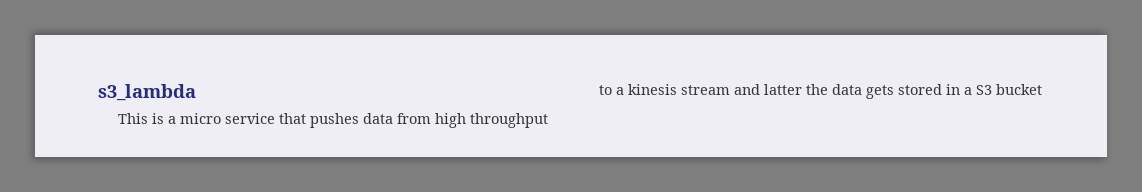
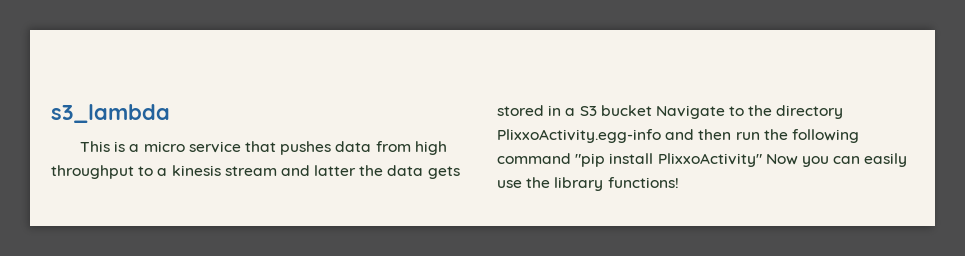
- This is a micro service that pushes data from high throughput to a kinesis stream and latter the data gets stored in a S3 bucket
+ This is a micro service that pushes data from high throughput to a kinesis stream and latter the data gets stored in a S3 bucket Navigate to the directory PlixxoActivity.egg-info and then run the following command "pip install PlixxoActivity" Now you can easily use the library functions!

